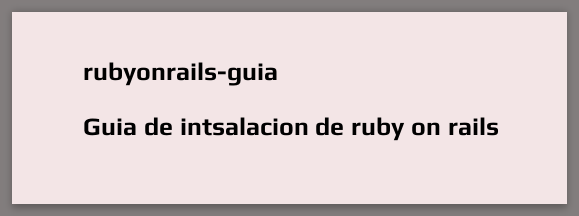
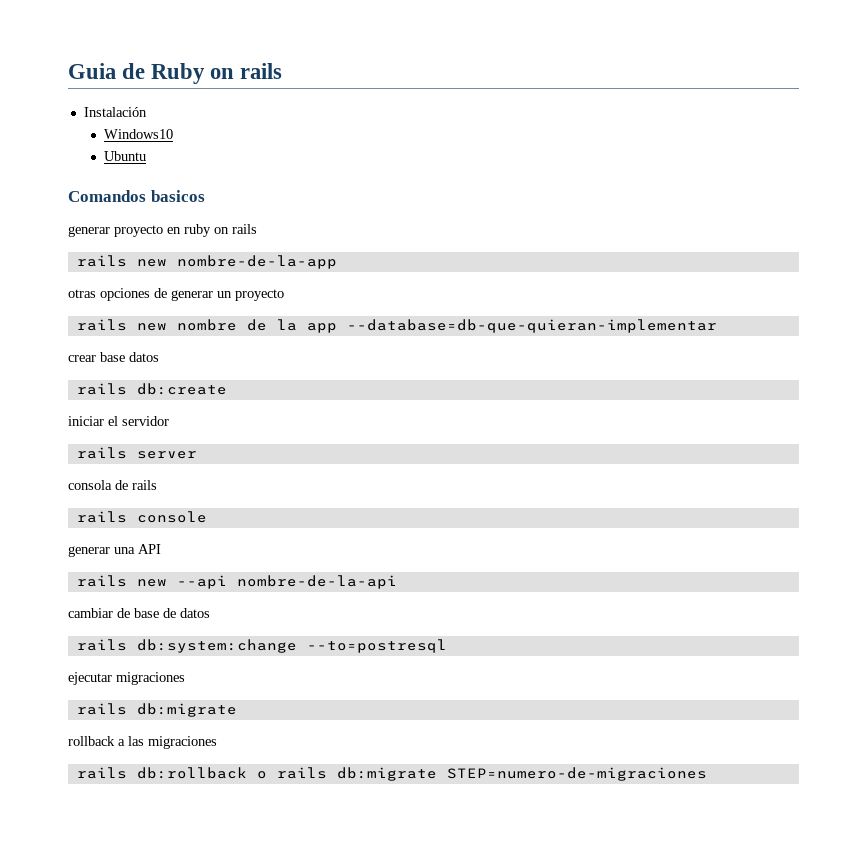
- rubyonrails-guia
- Guia de intsalacion de ruby on rails
+ Guia de Ruby on rails
+ Instalación
+ Windows10
+ Ubuntu
+ Comandos basicos
+ generar proyecto en ruby on rails
+ rails new nombre-de-la-app
+ otras opciones de generar un proyecto
+ rails new nombre de la app --database=db-que-quieran-implementar
+ crear base datos
+ rails db:create
+ iniciar el servidor
+ rails server
+ consola de rails
+ rails console
+ generar una API
+ rails new --api nombre-de-la-api
+ cambiar de base de datos
+ rails db:system:change --to=postresql
+ ejecutar migraciones
+ rails db:migrate
+ rollback a las migraciones
+ rails db:rollback o rails db:migrate STEP=numero-de-migraciones

